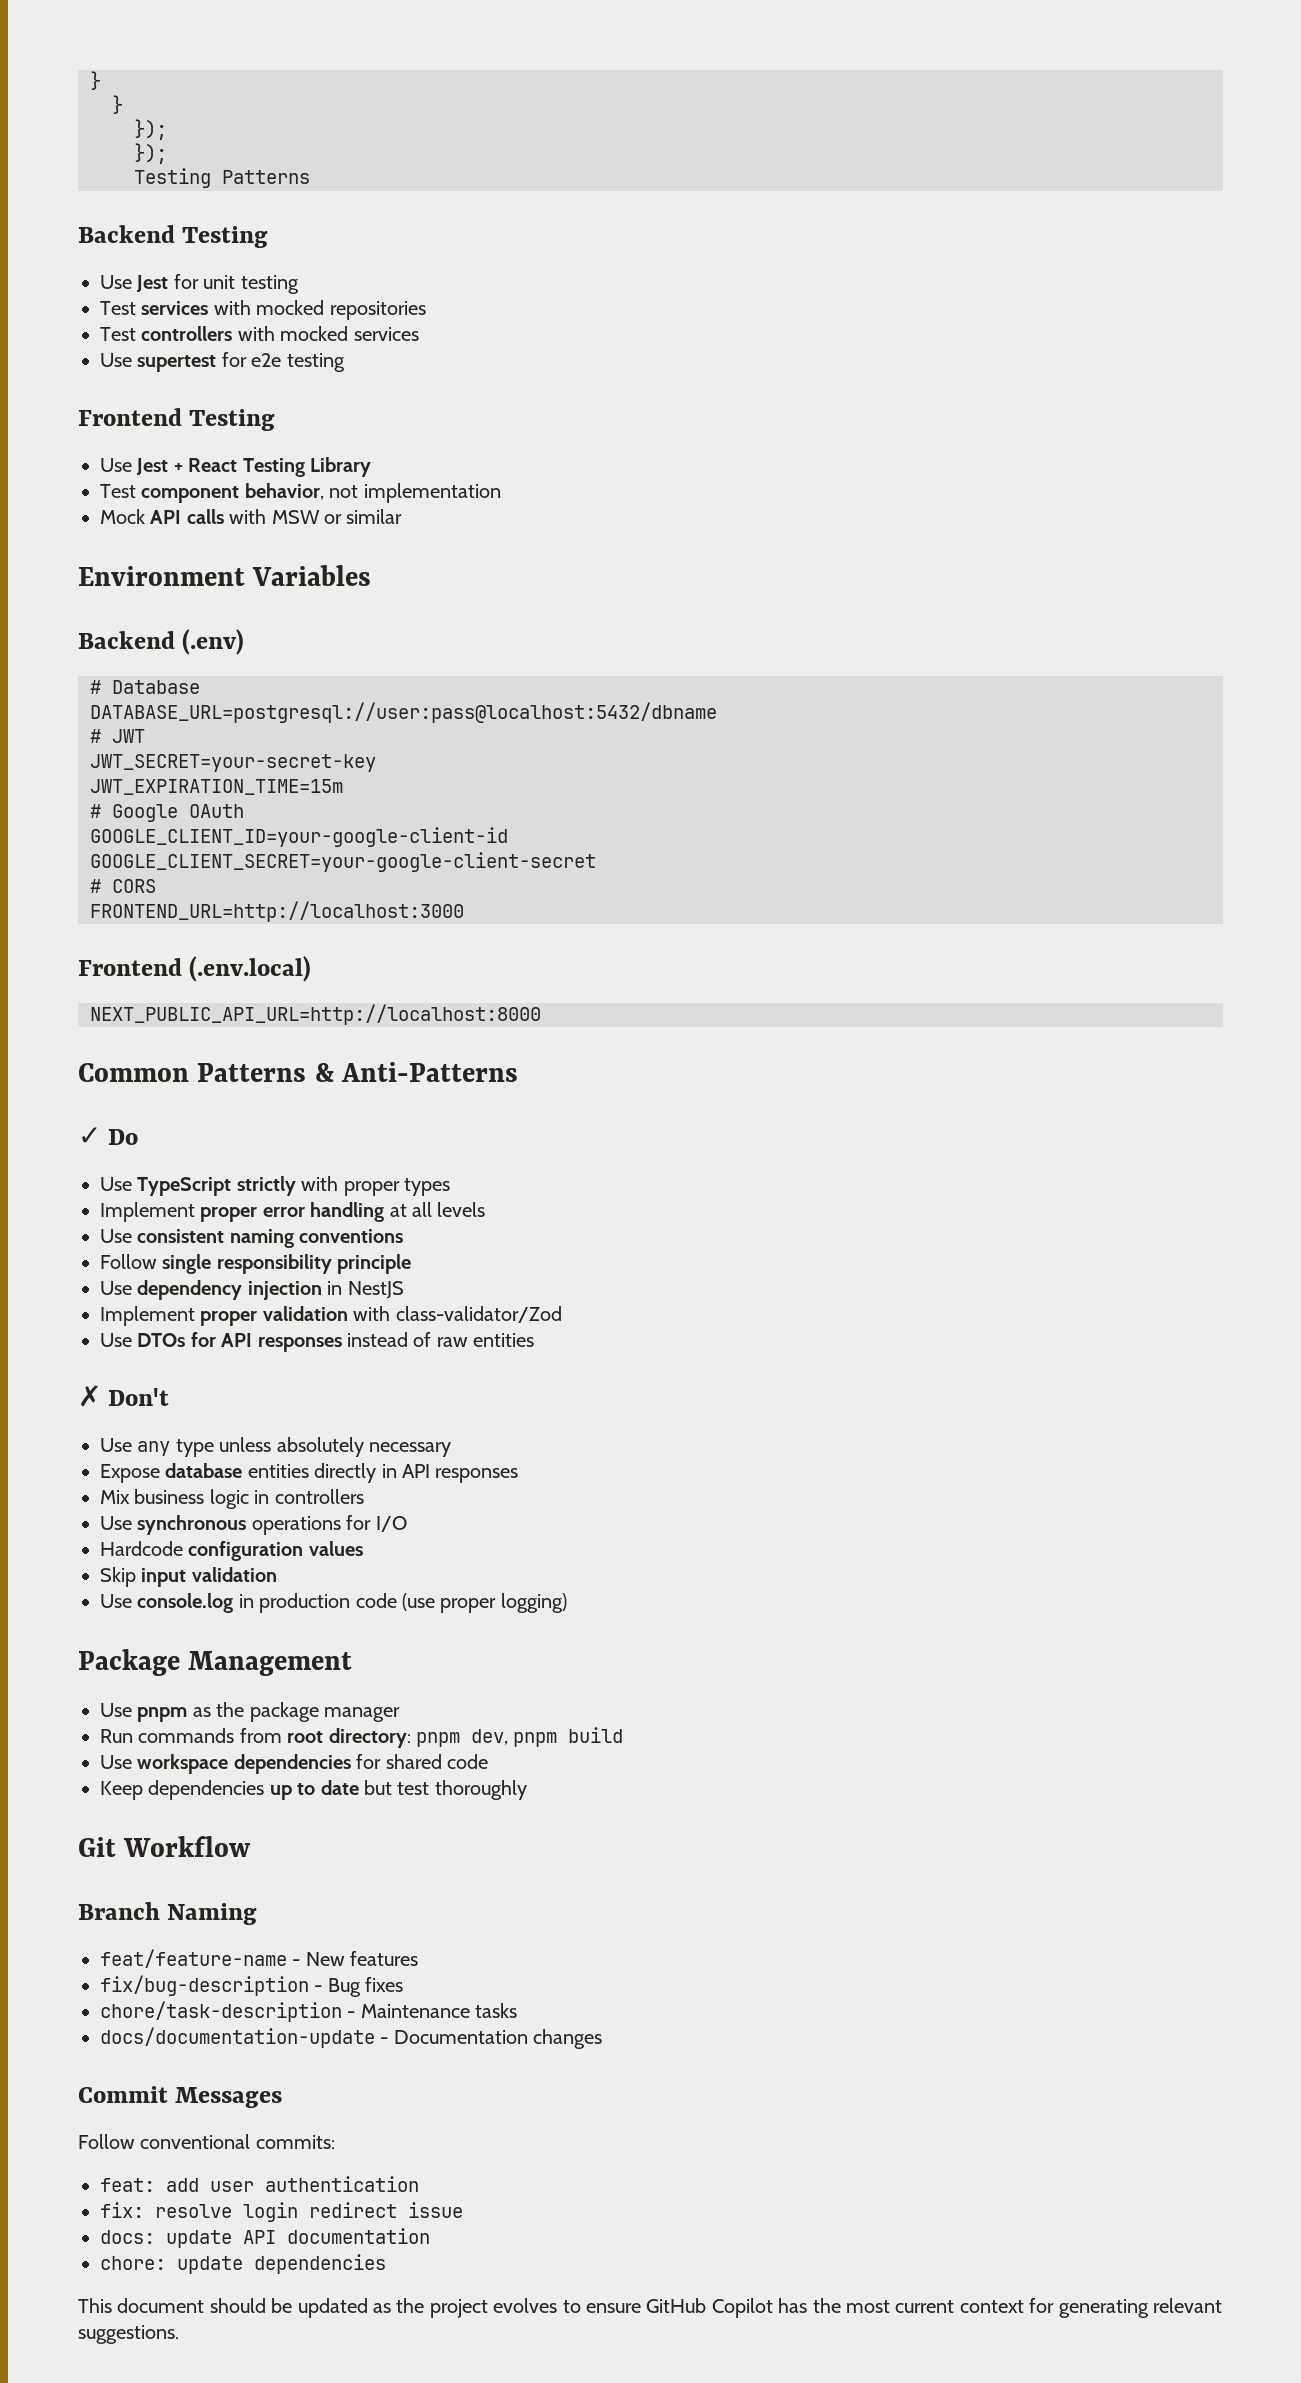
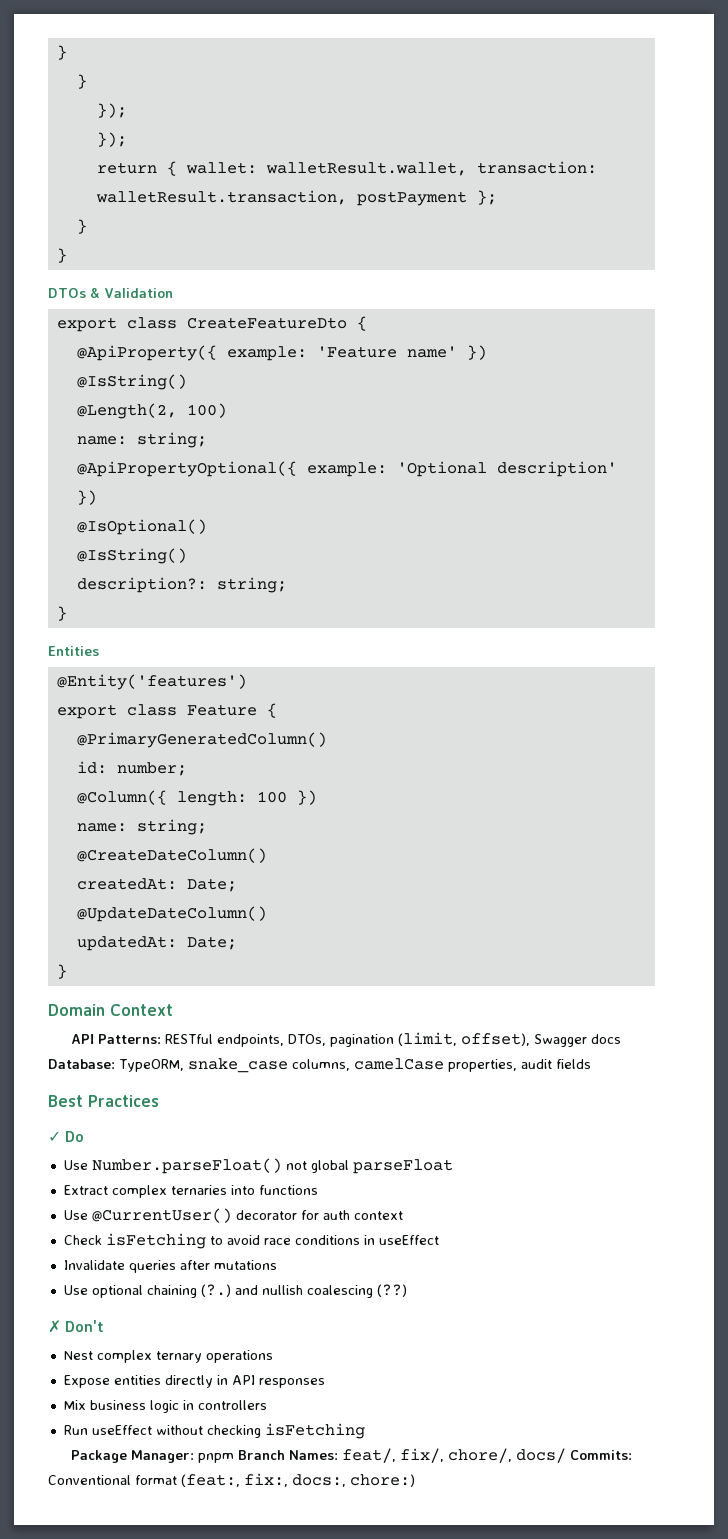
- Testing Patterns
- Backend Testing
- Use Jest for unit testing
- Test services with mocked repositories
- Test controllers with mocked services
- Use supertest for e2e testing
- Frontend Testing
- Use Jest + React Testing Library
- Test component behavior, not implementation
- Mock API calls with MSW or similar
- Environment Variables
- Backend (.env)
- # Database
- DATABASE_URL=postgresql://user:pass@localhost:5432/dbname
- # JWT
- JWT_SECRET=your-secret-key
- JWT_EXPIRATION_TIME=15m
- # Google OAuth
- GOOGLE_CLIENT_ID=your-google-client-id
- GOOGLE_CLIENT_SECRET=your-google-client-secret
- # CORS
- FRONTEND_URL=http://localhost:3000
- Frontend (.env.local)
- NEXT_PUBLIC_API_URL=http://localhost:8000
- Common Patterns & Anti-Patterns
+ return { wallet: walletResult.wallet, transaction: walletResult.transaction, postPayment };
+ }
+ }
+ DTOs & Validation
+ export class CreateFeatureDto {
+ @ApiProperty({ example: 'Feature name' })
+ @IsString()
+ @Length(2, 100)
+ name: string;
+ @ApiPropertyOptional({ example: 'Optional description' })
+ @IsOptional()
+ @IsString()
+ description?: string;
+ }
+ Entities
+ @Entity('features')
+ export class Feature {
+ @PrimaryGeneratedColumn()
+ id: number;
+ @Column({ length: 100 })
+ name: string;
+ @CreateDateColumn()
+ createdAt: Date;
+ @UpdateDateColumn()
+ updatedAt: Date;
+ }
+ Domain Context
+ API Patterns: RESTful endpoints, DTOs, pagination (limit, offset), Swagger docs Database: TypeORM, snake_case columns, camelCase properties, audit fields
+ Best Practices
  ✓ Do
- Use TypeScript strictly with proper types
- Implement proper error handling at all levels
- Use consistent naming conventions
- Follow single responsibility principle
- Use dependency injection in NestJS
- Implement proper validation with class-validator/Zod
- Use DTOs for API responses instead of raw entities
+ Use Number.parseFloat() not global parseFloat
+ Extract complex ternaries into functions
+ Use @CurrentUser() decorator for auth context
+ Check isFetching to avoid race conditions in useEffect
+ Invalidate queries after mutations
+ Use optional chaining (?.) and nullish coalescing (??)
  ✗ Don't
- Use any type unless absolutely necessary
+ Nest complex ternary operations
- Expose database entities directly in API responses
+ Expose entities directly in API responses
- Use synchronous operations for I/O
- Hardcode configuration values
- Skip input validation
- Use console.log in production code (use proper logging)
- Package Management
- Use pnpm as the package manager
- Run commands from root directory: pnpm dev, pnpm build
- Use workspace dependencies for shared code
- Keep dependencies up to date but test thoroughly
- Git Workflow
- Branch Naming
- feat/feature-name - New features
- fix/bug-description - Bug fixes
- chore/task-description - Maintenance tasks
- docs/documentation-update - Documentation changes
- Commit Messages
- Follow conventional commits:
- feat: add user authentication
- fix: resolve login redirect issue
- docs: update API documentation
- chore: update dependencies
- This document should be updated as the project evolves to ensure GitHub Copilot has the most current context for generating relevant suggestions.
+ Run useEffect without checking isFetching
+ Package Manager: pnpm Branch Names: feat/, fix/, chore/, docs/ Commits: Conventional format (feat:, fix:, docs:, chore:)

